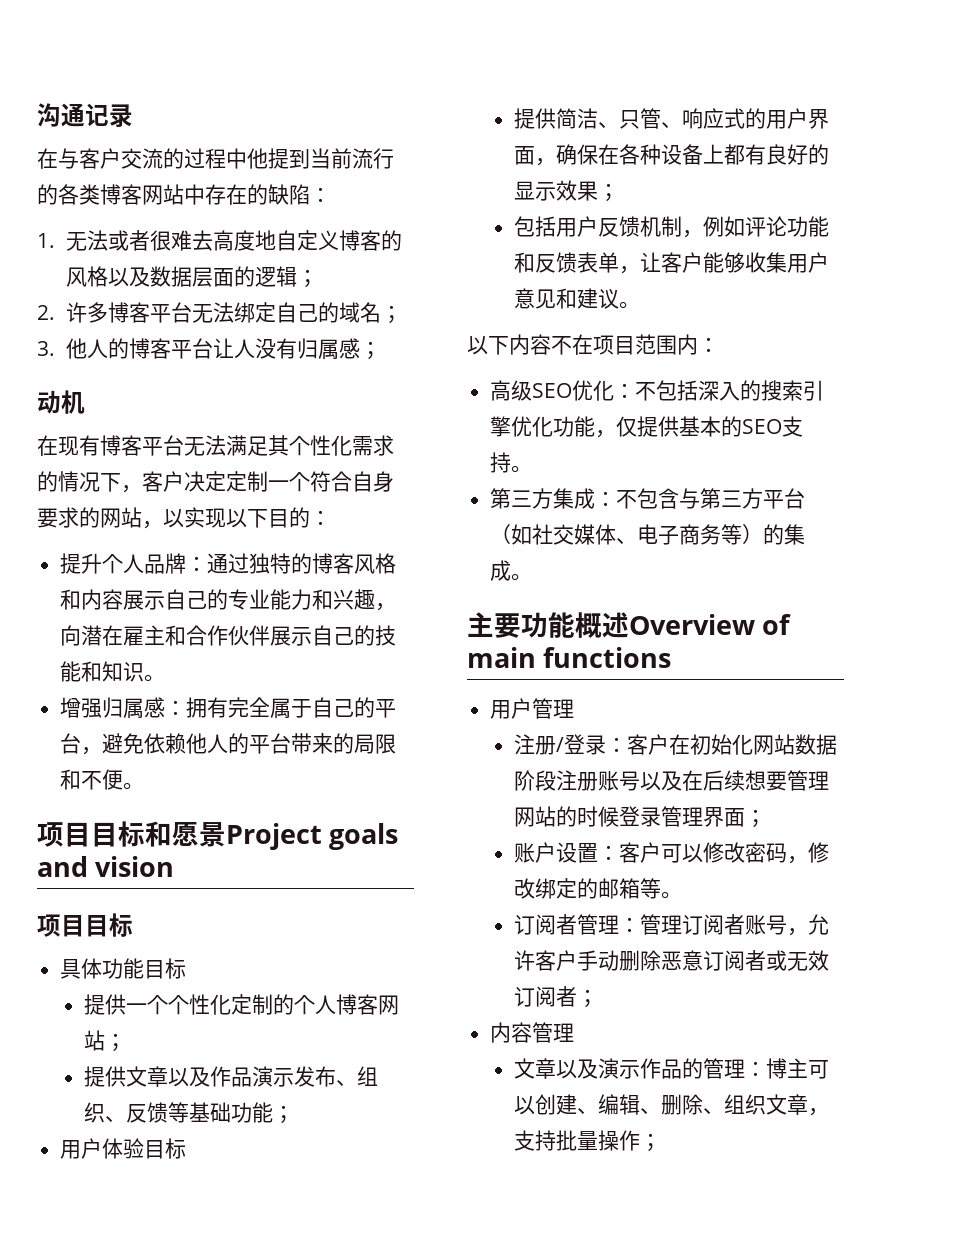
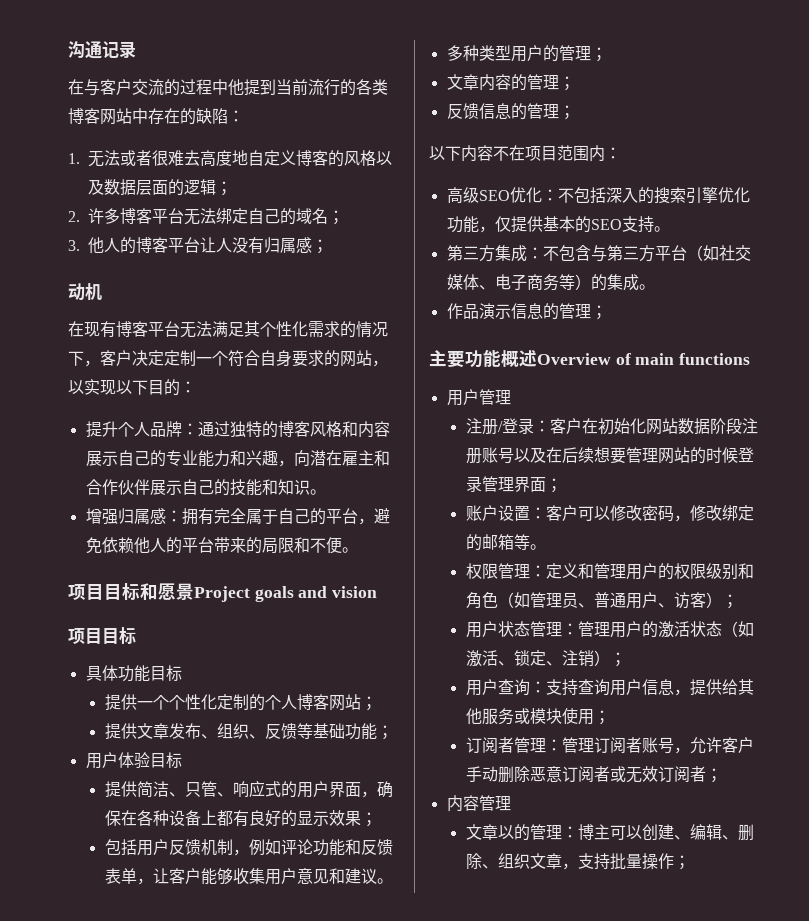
- 提供文章以及作品演示发布、组织、反馈等基础功能；
+ 提供文章发布、组织、反馈等基础功能；
+ 多种类型用户的管理；
+ 文章内容的管理；
+ 反馈信息的管理；
+ 作品演示信息的管理；
+ 权限管理：定义和管理用户的权限级别和角色（如管理员、普通用户、访客）；
+ 用户状态管理：管理用户的激活状态（如激活、锁定、注销）；
+ 用户查询：支持查询用户信息，提供给其他服务或模块使用；
- 文章以及演示作品的管理：博主可以创建、编辑、删除、组织文章，支持批量操作；
+ 文章以的管理：博主可以创建、编辑、删除、组织文章，支持批量操作；

